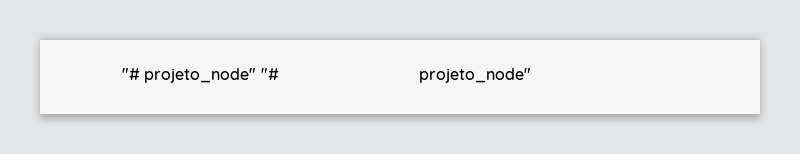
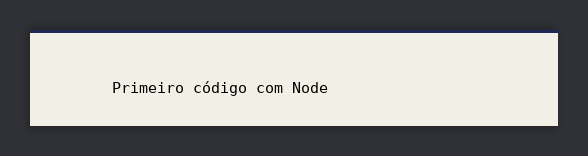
- "# projeto_node" "# projeto_node"
+ Primeiro código com Node

